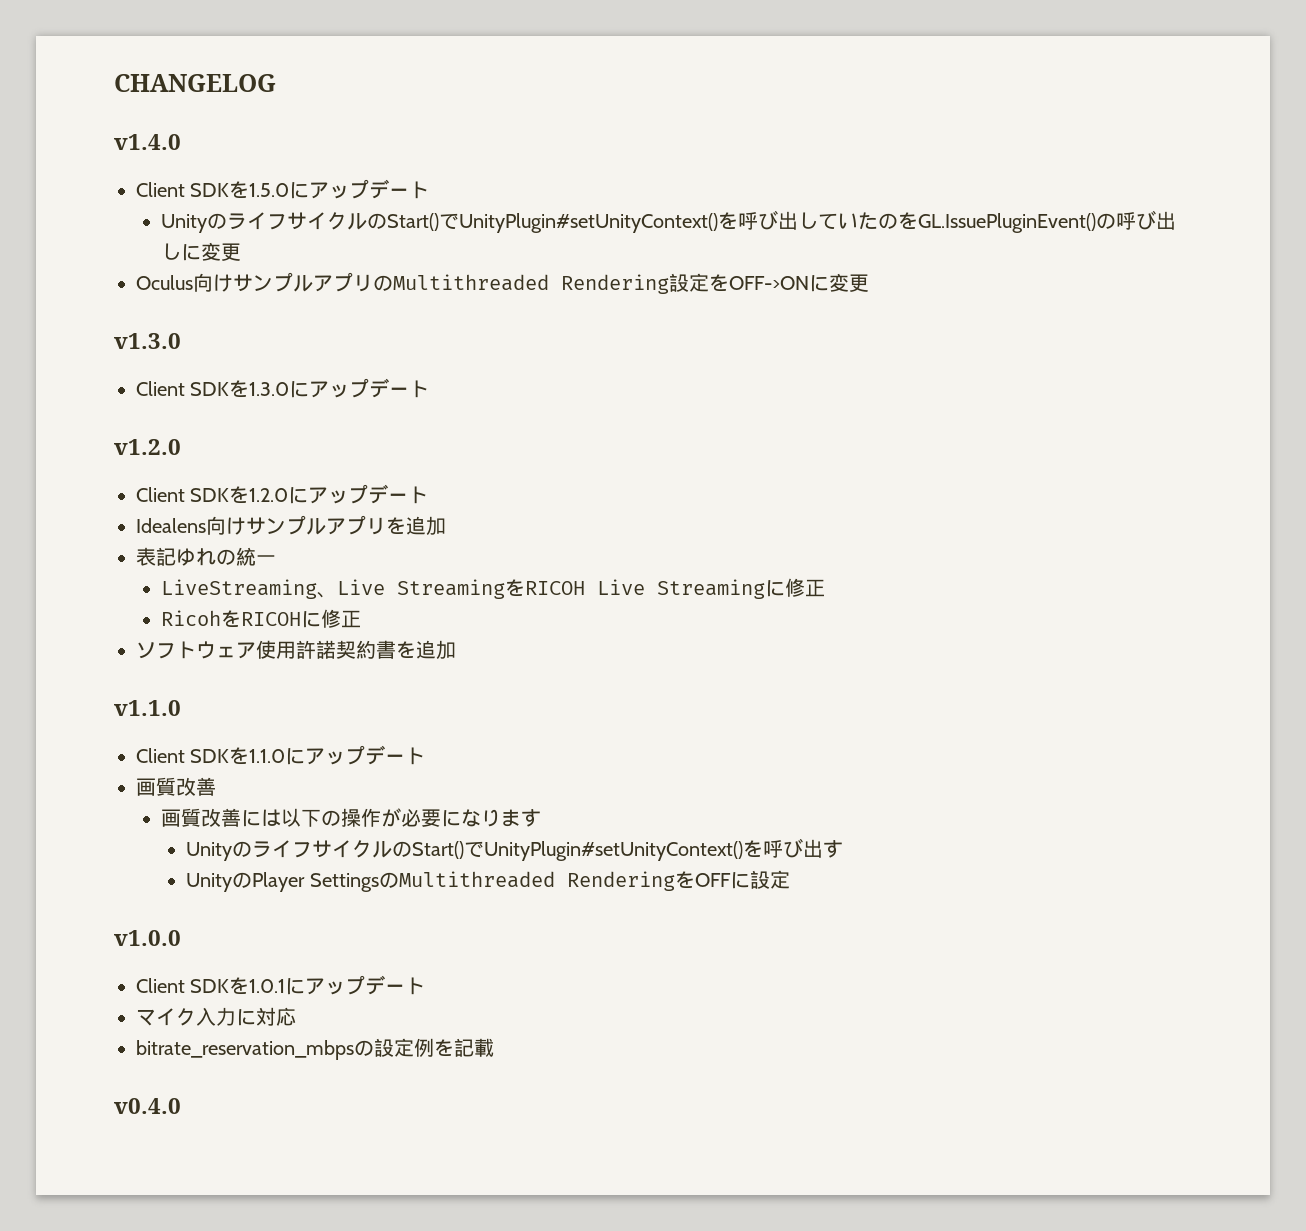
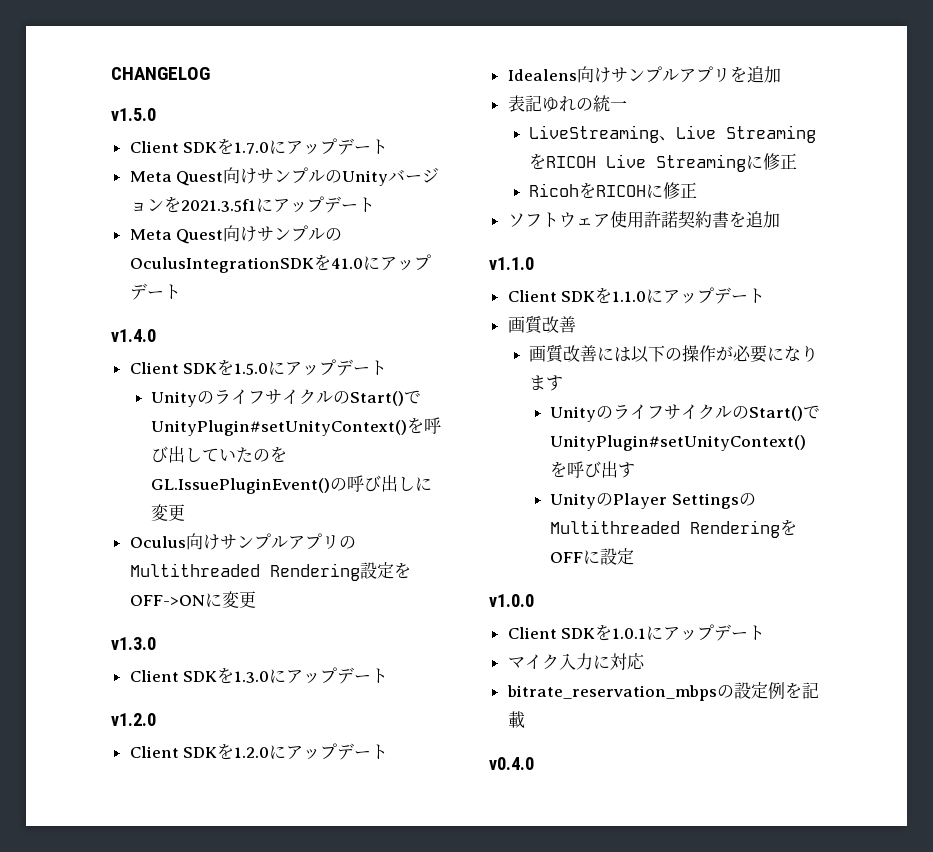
+ v1.5.0
+ Client SDKを1.7.0にアップデート
+ Meta Quest向けサンプルのUnityバージョンを2021.3.5f1にアップデート
+ Meta Quest向けサンプルのOculusIntegrationSDKを41.0にアップデート

